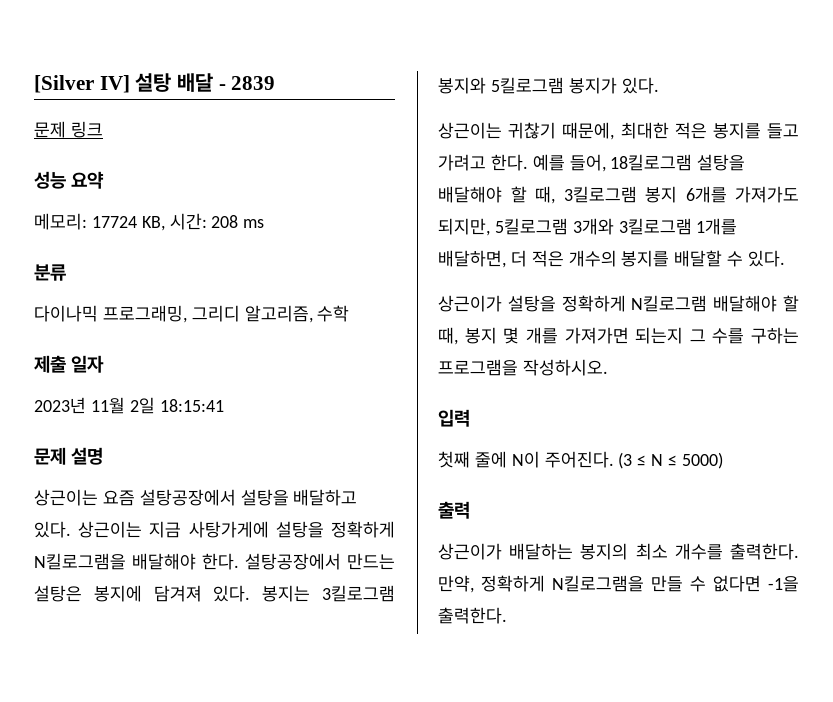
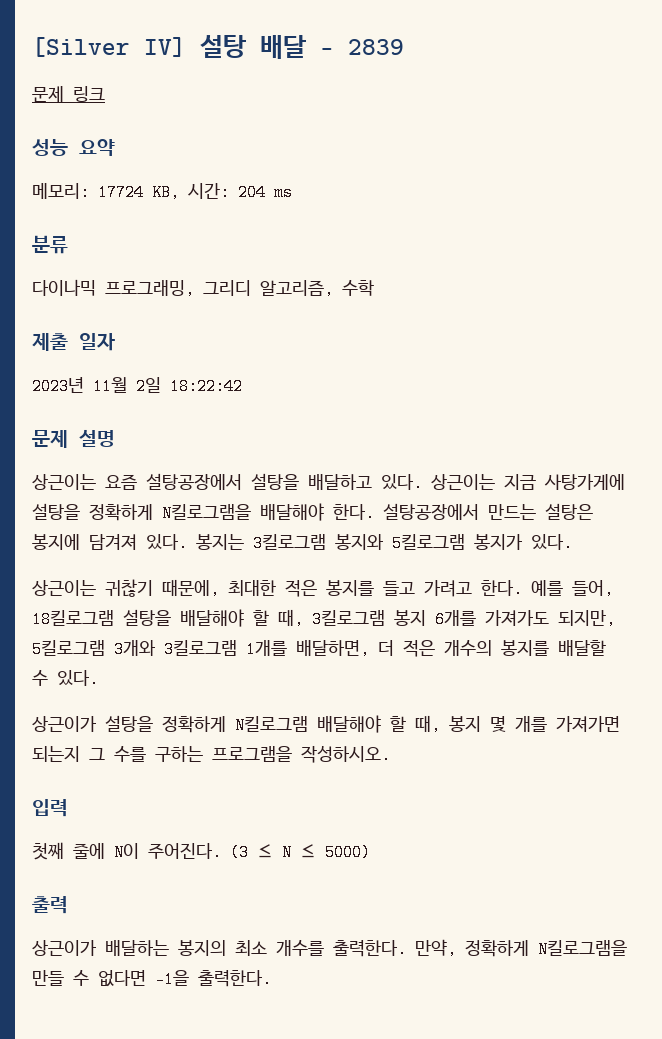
- 메모리: 17724 KB, 시간: 208 ms
+ 메모리: 17724 KB, 시간: 204 ms
- 2023년 11월 2일 18:15:41
+ 2023년 11월 2일 18:22:42

